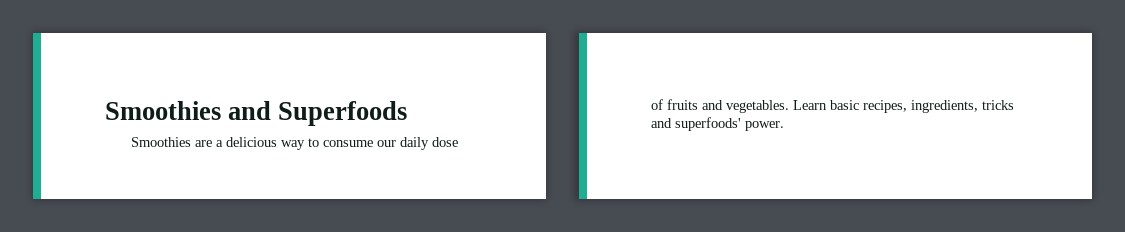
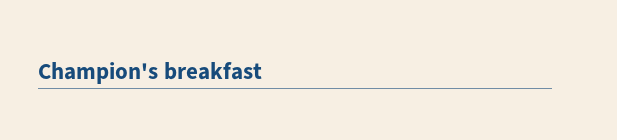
- Smoothies and Superfoods
- Smoothies are a delicious way to consume our daily dose of fruits and vegetables. Learn basic recipes, ingredients, tricks and superfoods' power.
+ Champion's breakfast

